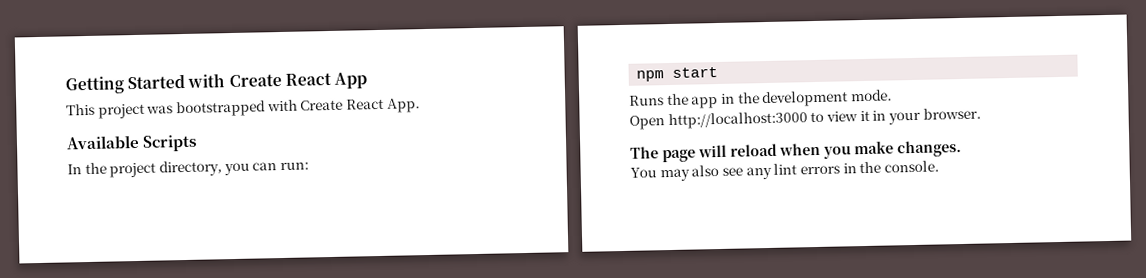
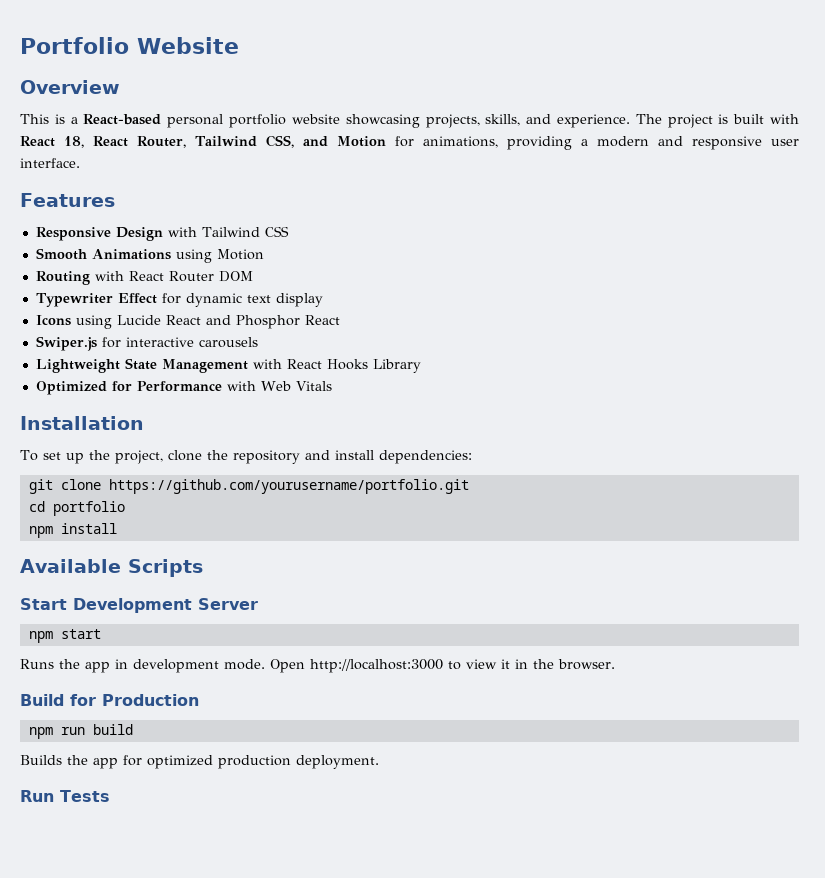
- Getting Started with Create React App
- This project was bootstrapped with Create React App.
+ Portfolio Website
+ Overview
+ This is a React-based personal portfolio website showcasing projects, skills, and experience. The project is built with React 18, React Router, Tailwind CSS, and Motion for animations, providing a modern and responsive user interface.
+ Features
+ Responsive Design with Tailwind CSS
+ Smooth Animations using Motion
+ Routing with React Router DOM
+ Typewriter Effect for dynamic text display
+ Icons using Lucide React and Phosphor React
+ Swiper.js for interactive carousels
+ Lightweight State Management with React Hooks Library
+ Optimized for Performance with Web Vitals
+ Installation
+ To set up the project, clone the repository and install dependencies:
+ git clone https://github.com/yourusername/portfolio.git
+ cd portfolio
+ npm install
  Available Scripts
- In the project directory, you can run:
+ Start Development Server
- Runs the app in the development mode.
- Open http://localhost:3000 to view it in your browser.
+ Runs the app in development mode. Open http://localhost:3000 to view it in the browser.
- The page will reload when you make changes.
- You may also see any lint errors in the console.
+ Build for Production
+ npm run build
+ Builds the app for optimized production deployment.
+ Run Tests

